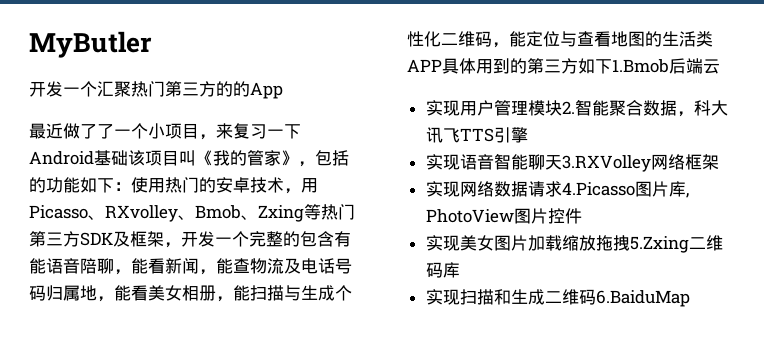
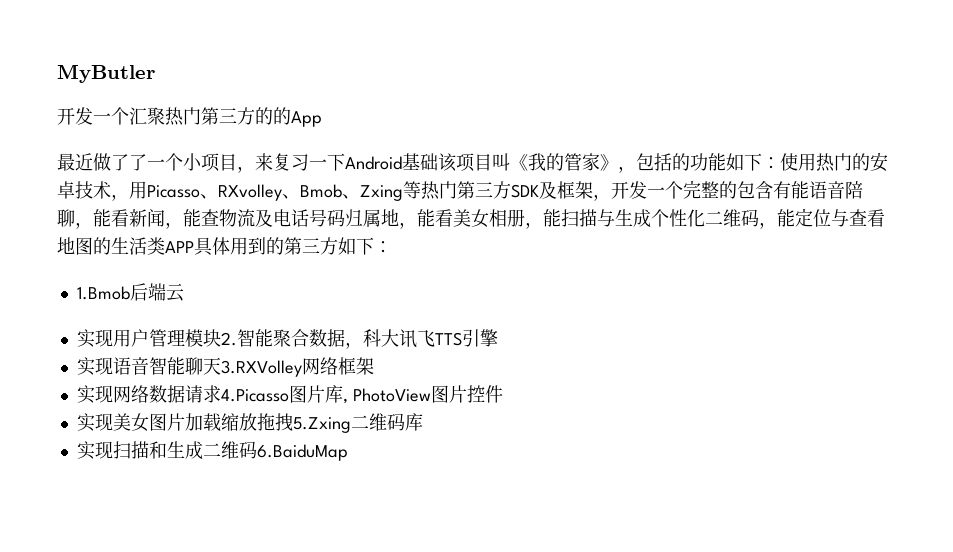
- 使用热门的安卓技术，用Picasso、RXvolley、Bmob、Zxing等热门第三方SDK及框架，开发一个完整的包含有能语音陪聊，能看新闻，能查物流及电话号码归属地，能看美女相册，能扫描与生成个性化二维码，能定位与查看地图的生活类APP具体用到的第三方如下1.Bmob后端云
+ 使用热门的安卓技术，用Picasso、RXvolley、Bmob、Zxing等热门第三方SDK及框架，开发一个完整的包含有能语音陪聊，能看新闻，能查物流及电话号码归属地，能看美女相册，能扫描与生成个性化二维码，能定位与查看地图的生活类APP具体用到的第三方如下：
+ 1.Bmob后端云

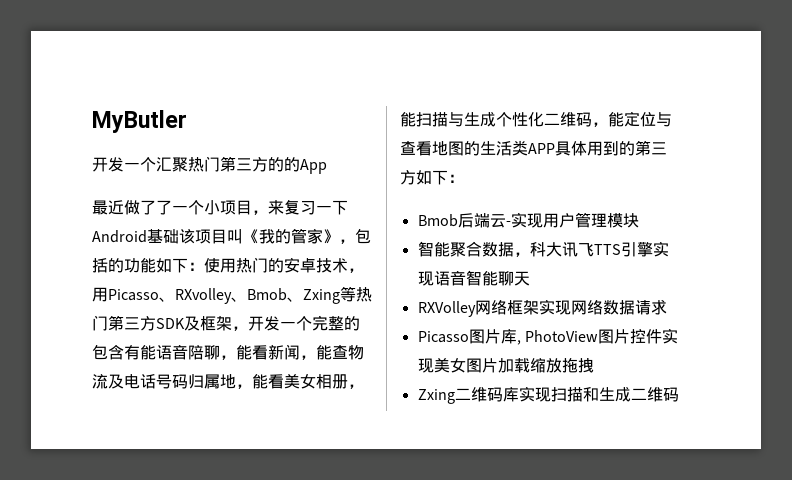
- 1.Bmob后端云
- 实现用户管理模块2.智能聚合数据，科大讯飞TTS引擎
- 实现语音智能聊天3.RXVolley网络框架
- 实现网络数据请求4.Picasso图片库, PhotoView图片控件
- 实现美女图片加载缩放拖拽5.Zxing二维码库
- 实现扫描和生成二维码6.BaiduMap
+ Bmob后端云-实现用户管理模块
+ 智能聚合数据，科大讯飞TTS引擎实现语音智能聊天
+ RXVolley网络框架实现网络数据请求
+ Picasso图片库, PhotoView图片控件实现美女图片加载缩放拖拽
+ Zxing二维码库实现扫描和生成二维码

